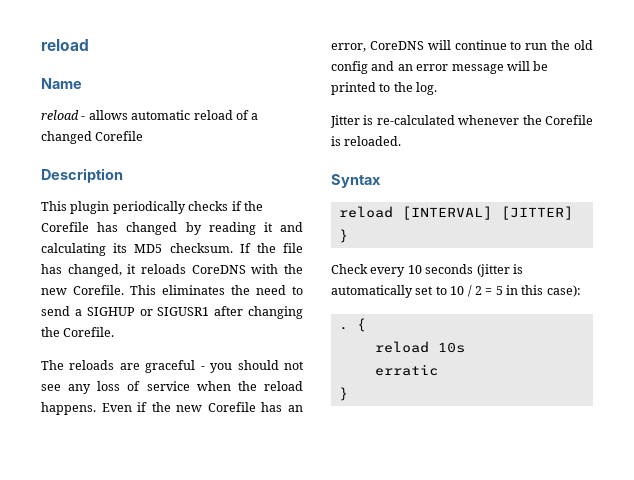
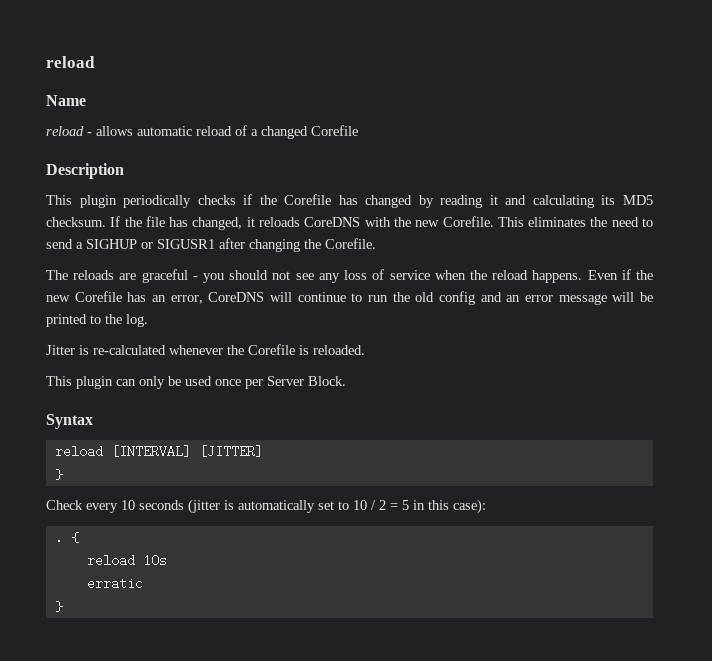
+ This plugin can only be used once per Server Block.

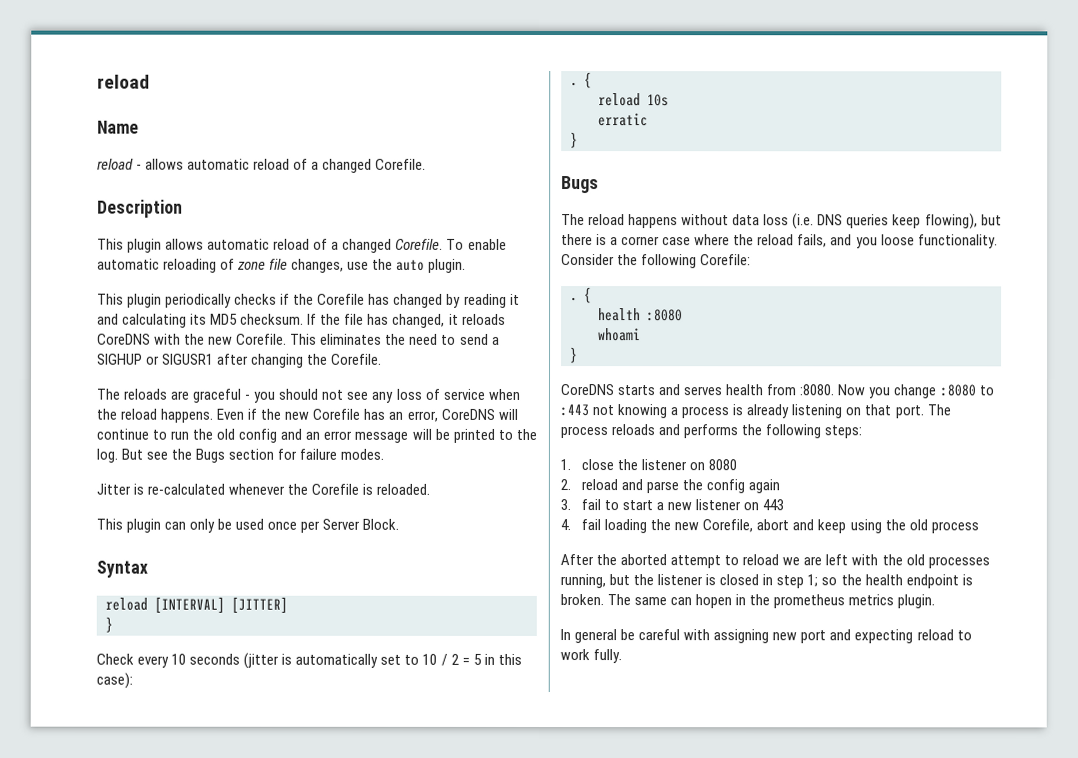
- reload - allows automatic reload of a changed Corefile
+ reload - allows automatic reload of a changed Corefile.
+ This plugin allows automatic reload of a changed Corefile. To enable automatic reloading of zone file changes, use the auto plugin.
+ But see the Bugs section for failure modes.
  erratic
  }
+ Bugs
+ The reload happens without data loss (i.e. DNS queries keep flowing), but there is a corner case where the reload fails, and you loose functionality. Consider the following Corefile:
+ . {
+ health :8080
+ whoami
+ }
+ CoreDNS starts and serves health from :8080. Now you change :8080 to :443 not knowing a process is already listening on that port. The process reloads and performs the following steps:
+ 1. close the listener on 8080
+ 2. reload and parse the config again
+ 3. fail to start a new listener on 443
+ 4. fail loading the new Corefile, abort and keep using the old process
+ After the aborted attempt to reload we are left with the old processes running, but the listener is closed in step 1; so the health endpoint is broken. The same can hopen in the prometheus metrics plugin.
+ In general be careful with assigning new port and expecting reload to work fully.

